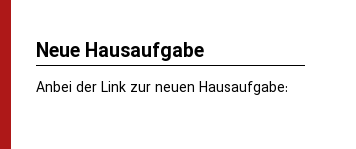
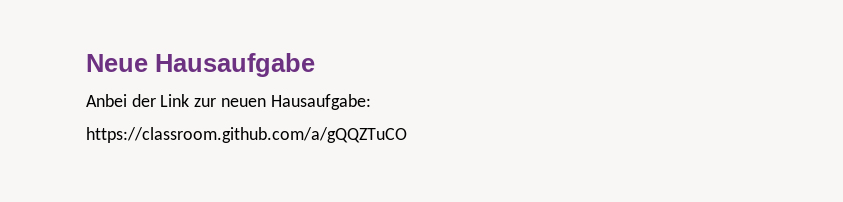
+ https://classroom.github.com/a/gQQZTuCO

